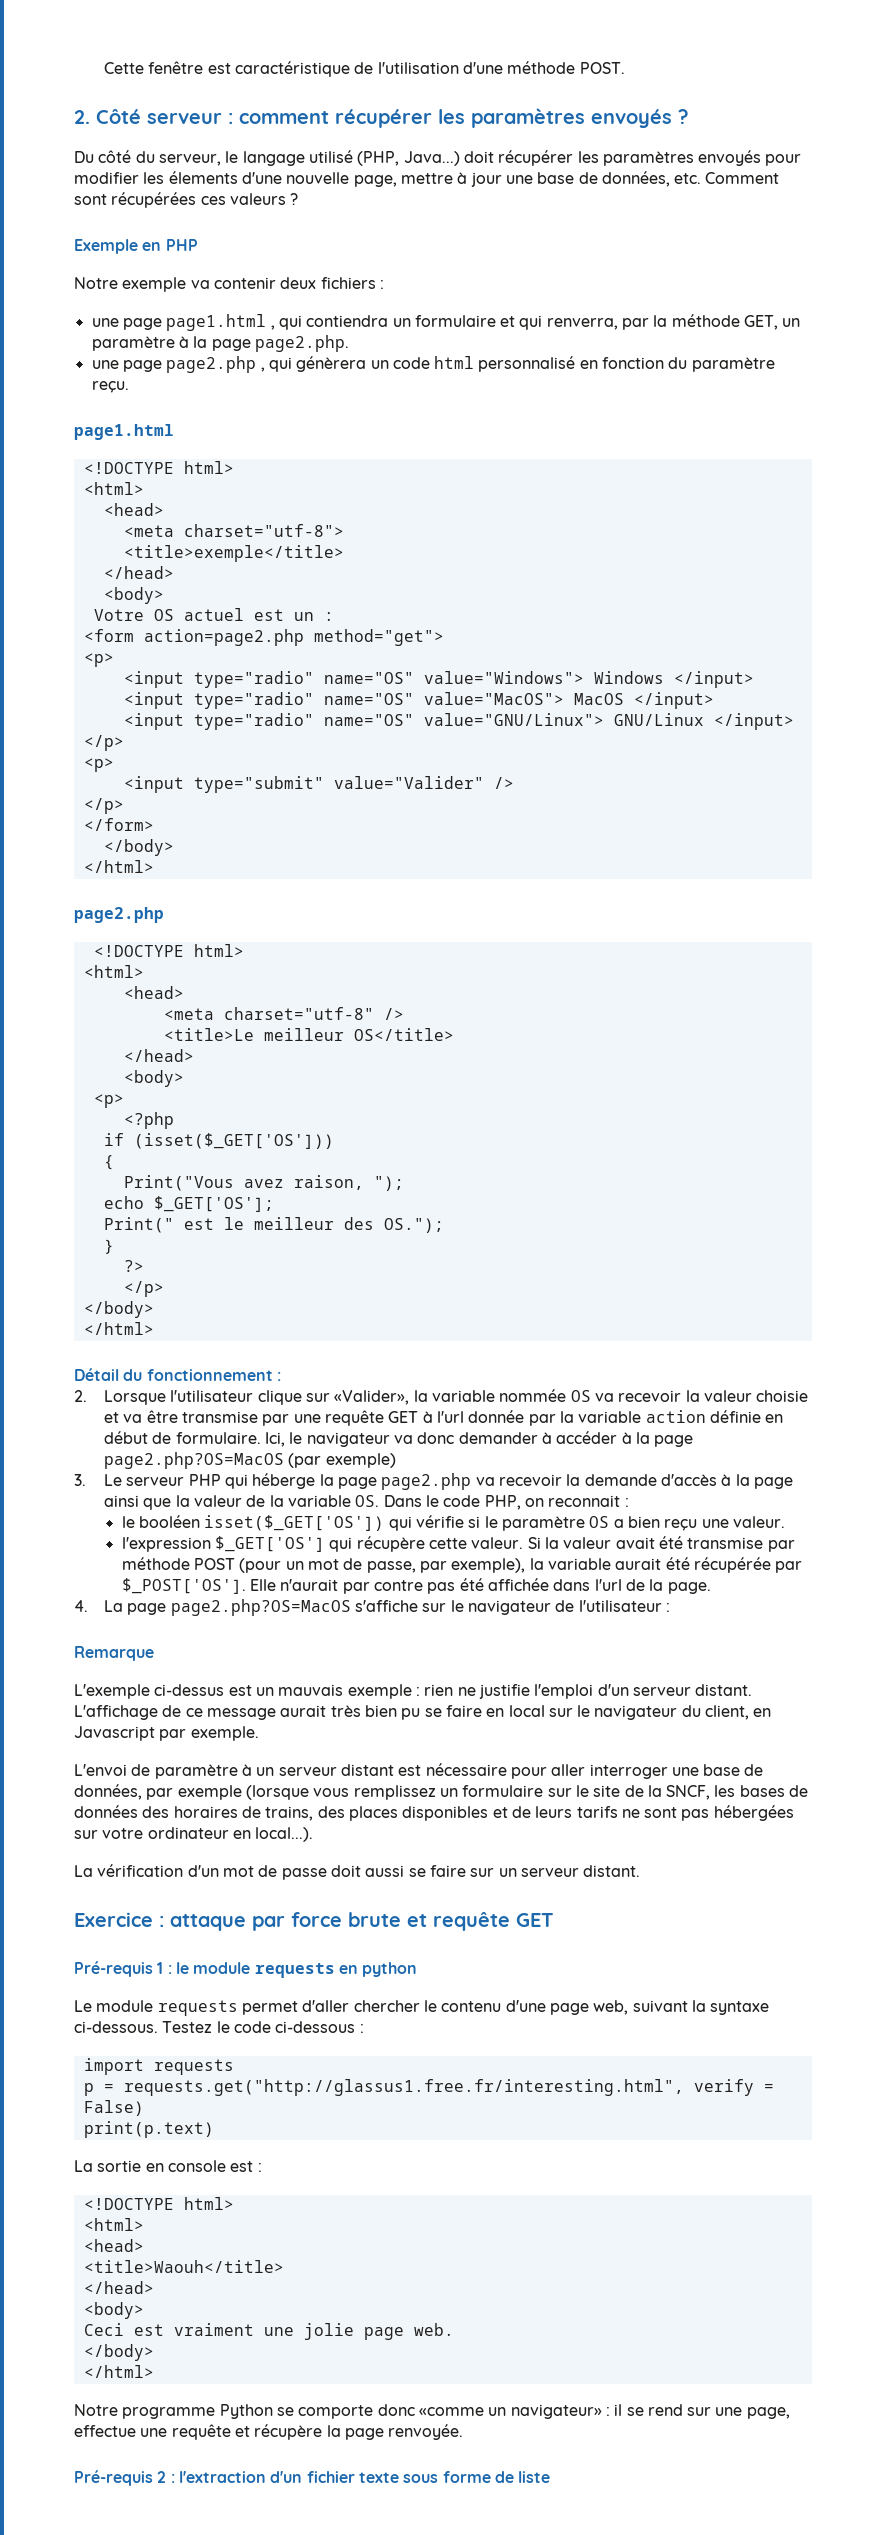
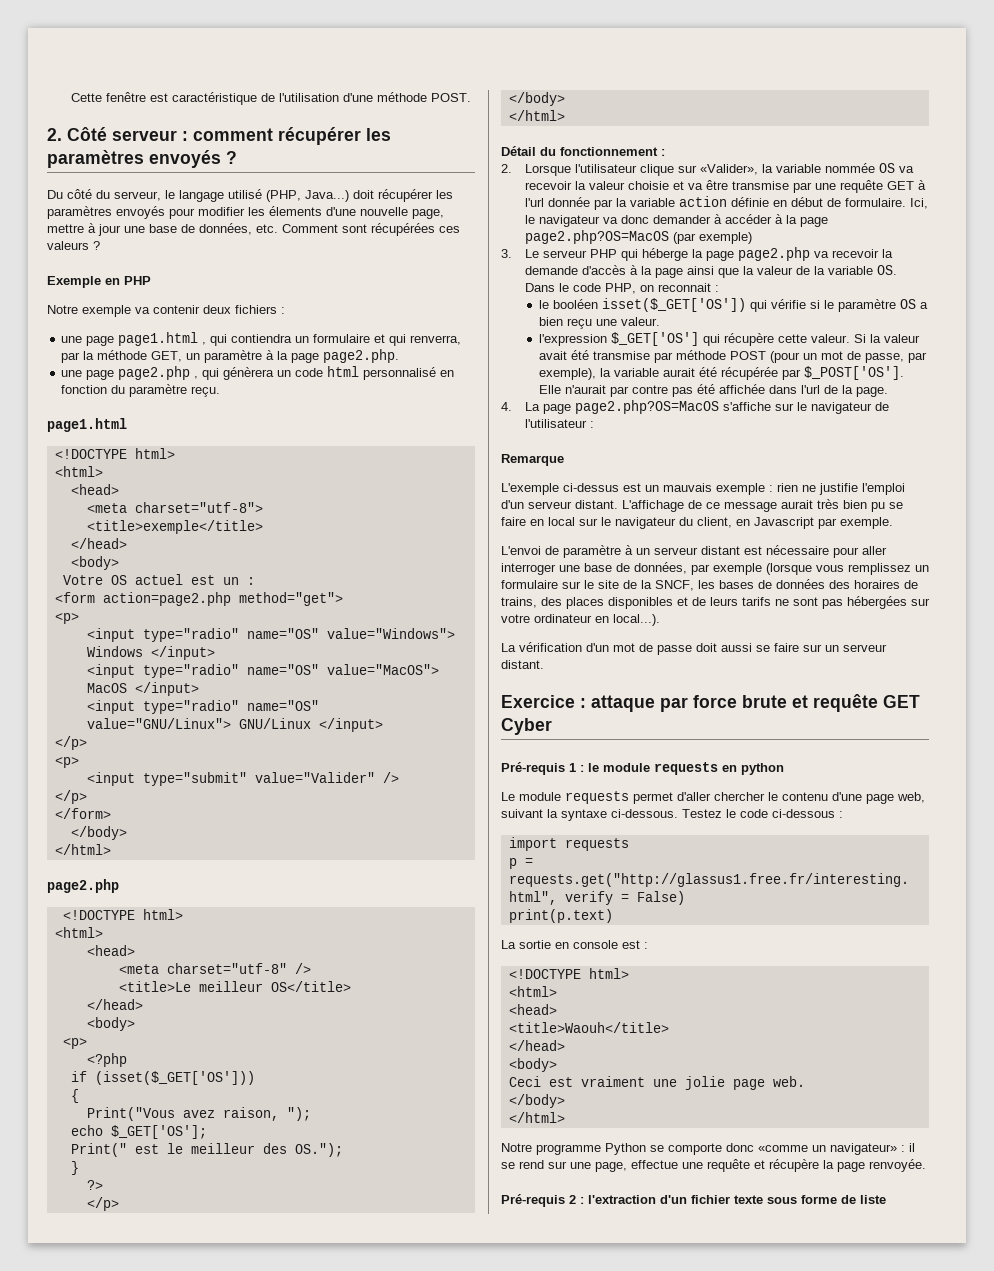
- Exercice : attaque par force brute et requête GET
+ Exercice : attaque par force brute et requête GET Cyber

